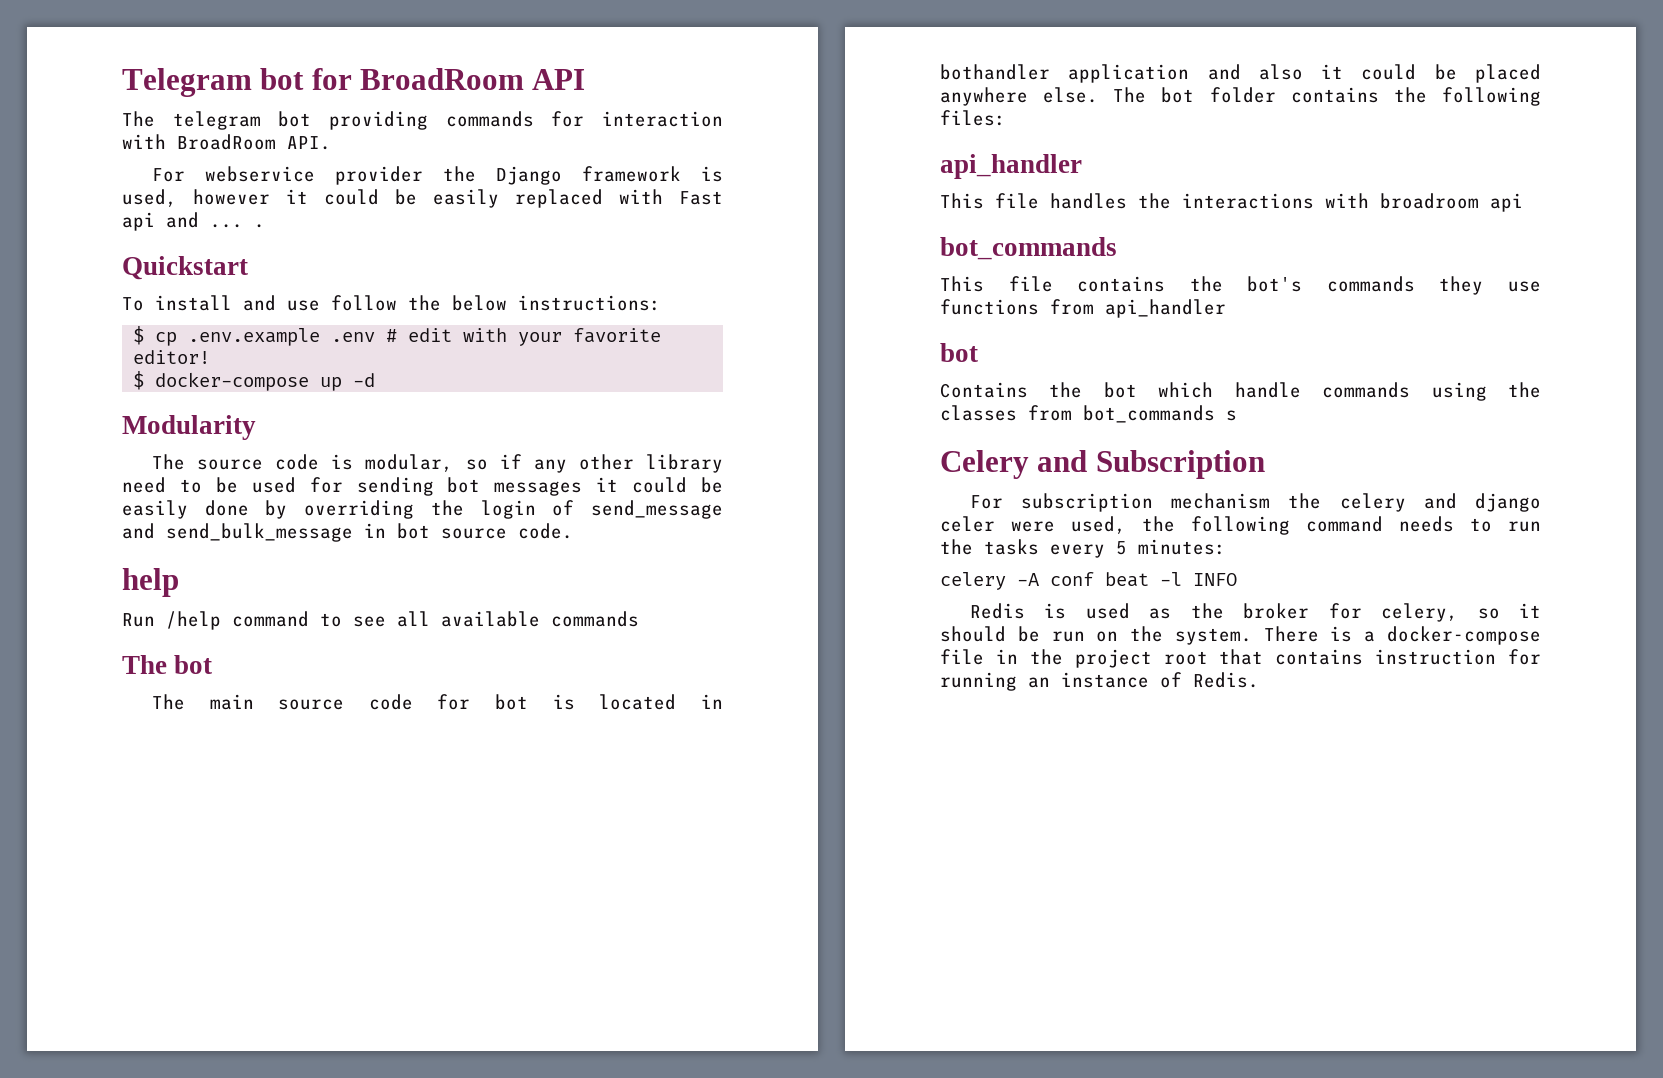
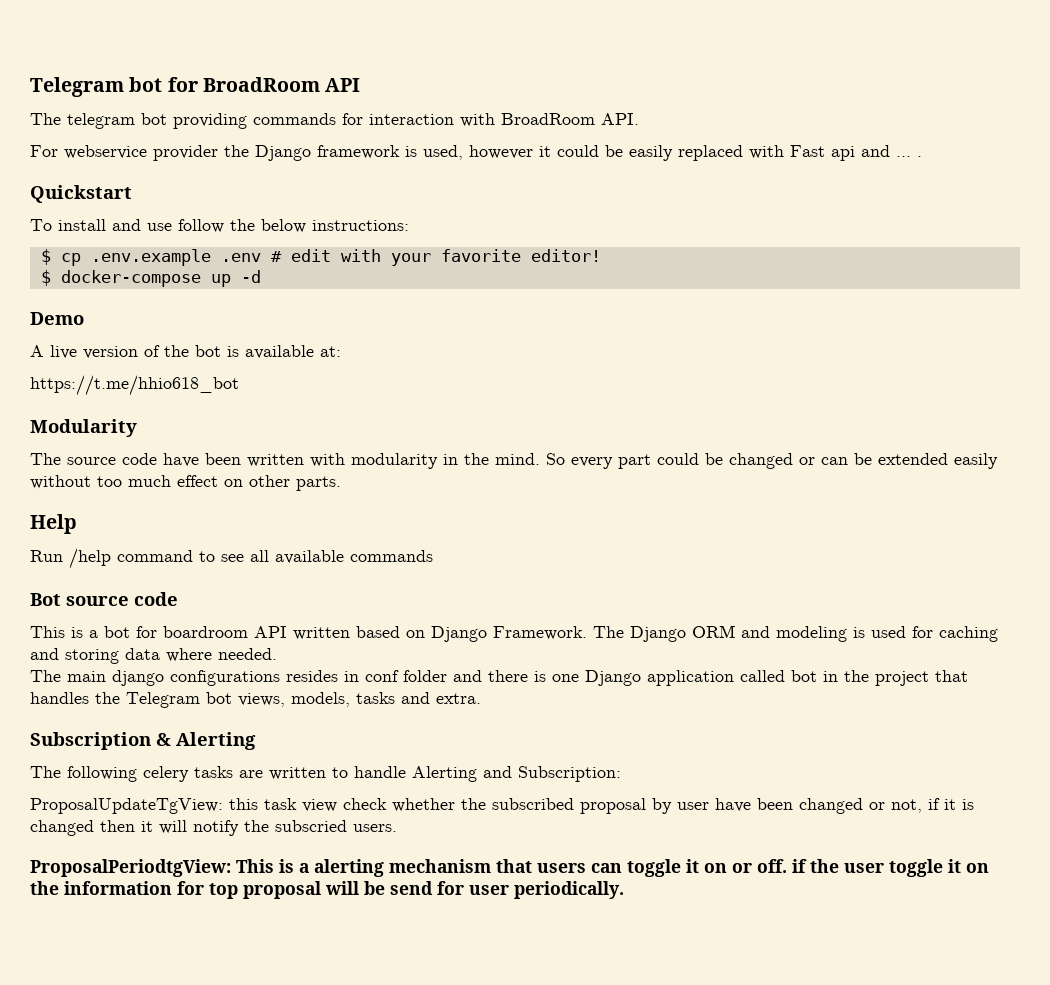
+ Demo
+ A live version of the bot is available at:
+ https://t.me/hhio618_bot
  Modularity
- The source code is modular, so if any other library need to be used for sending bot messages it could be easily done by overriding the login of send_message and send_bulk_message in bot source code.
- help
+ The source code have been written with modularity in the mind. So every part could be changed or can be extended easily without too much effect on other parts.
+ Help
  Run /help command to see all available commands
- The bot
- The main source code for bot is located in bothandler application and also it could be placed anywhere else. The bot folder contains the following files:
- api_handler
- This file handles the interactions with broadroom api
- bot_commands
- This file contains the bot's commands they use functions from api_handler
- bot
- Contains the bot which handle commands using the classes from bot_commands s
- Celery and Subscription
- For subscription mechanism the celery and django celer were used, the following command needs to run the tasks every 5 minutes:
- celery -A conf beat -l INFO
- Redis is used as the broker for celery, so it should be run on the system. There is a docker-compose file in the project root that contains instruction for running an instance of Redis.
+ Bot source code
+ This is a bot for boardroom API written based on Django Framework. The Django ORM and modeling is used for caching and storing data where needed.
+ The main django configurations resides in conf folder and there is one Django application called bot in the project that handles the Telegram bot views, models, tasks and extra.
+ Subscription & Alerting
+ The following celery tasks are written to handle Alerting and Subscription:
+ ProposalUpdateTgView: this task view check whether the subscribed proposal by user have been changed or not, if it is changed then it will notify the subscried users.
+ ProposalPeriodtgView: This is a alerting mechanism that users can toggle it on or off. if the user toggle it on the information for top proposal will be send for user periodically.

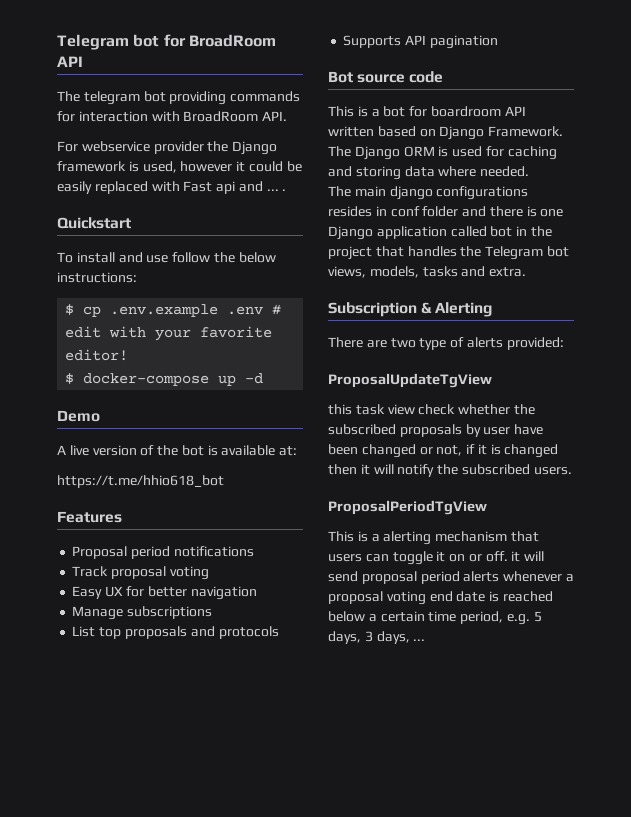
- Modularity
- The source code have been written with modularity in the mind. So every part could be changed or can be extended easily without too much effect on other parts.
- Help
- Run /help command to see all available commands
+ Features
+ Proposal period notifications
+ Track proposal voting
+ Easy UX for better navigation
+ Manage subscriptions
+ List top proposals and protocols
+ Supports API pagination
- The Django ORM and modeling is used for caching and storing data where needed.
+ The Django ORM is used for caching and storing data where needed.
- The following celery tasks are written to handle Alerting and Subscription:
- ProposalUpdateTgView: this task view check whether the subscribed proposal by user have been changed or not, if it is changed then it will notify the subscried users.
+ There are two type of alerts provided:
+ ProposalUpdateTgView
+ this task view check whether the subscribed proposals by user have been changed or not, if it is changed then it will notify the subscribed users.
- ProposalPeriodtgView: This is a alerting mechanism that users can toggle it on or off. if the user toggle it on the information for top proposal will be send for user periodically.
+ ProposalPeriodTgView
+ This is a alerting mechanism that users can toggle it on or off. it will send proposal period alerts whenever a proposal voting end date is reached below a certain time period, e.g. 5 days, 3 days, ...

